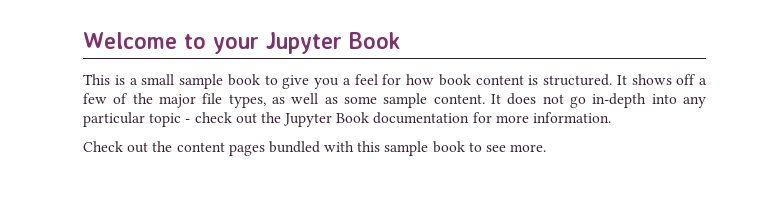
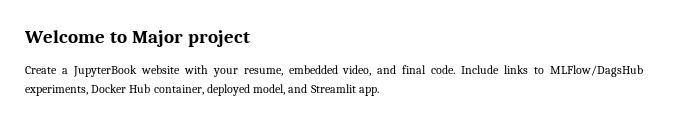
- Welcome to your Jupyter Book
- This is a small sample book to give you a feel for how book content is structured. It shows off a few of the major file types, as well as some sample content. It does not go in-depth into any particular topic - check out the Jupyter Book documentation for more information.
- Check out the content pages bundled with this sample book to see more.
+ Welcome to Major project
+ Create a JupyterBook website with your resume, embedded video, and final code. Include links to MLFlow/DagsHub experiments, Docker Hub container, deployed model, and Streamlit app.

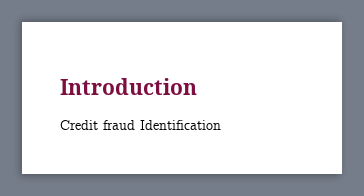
- Welcome to Major project
- Create a JupyterBook website with your resume, embedded video, and final code. Include links to MLFlow/DagsHub experiments, Docker Hub container, deployed model, and Streamlit app.
+ Introduction
+ Credit fraud Identification

